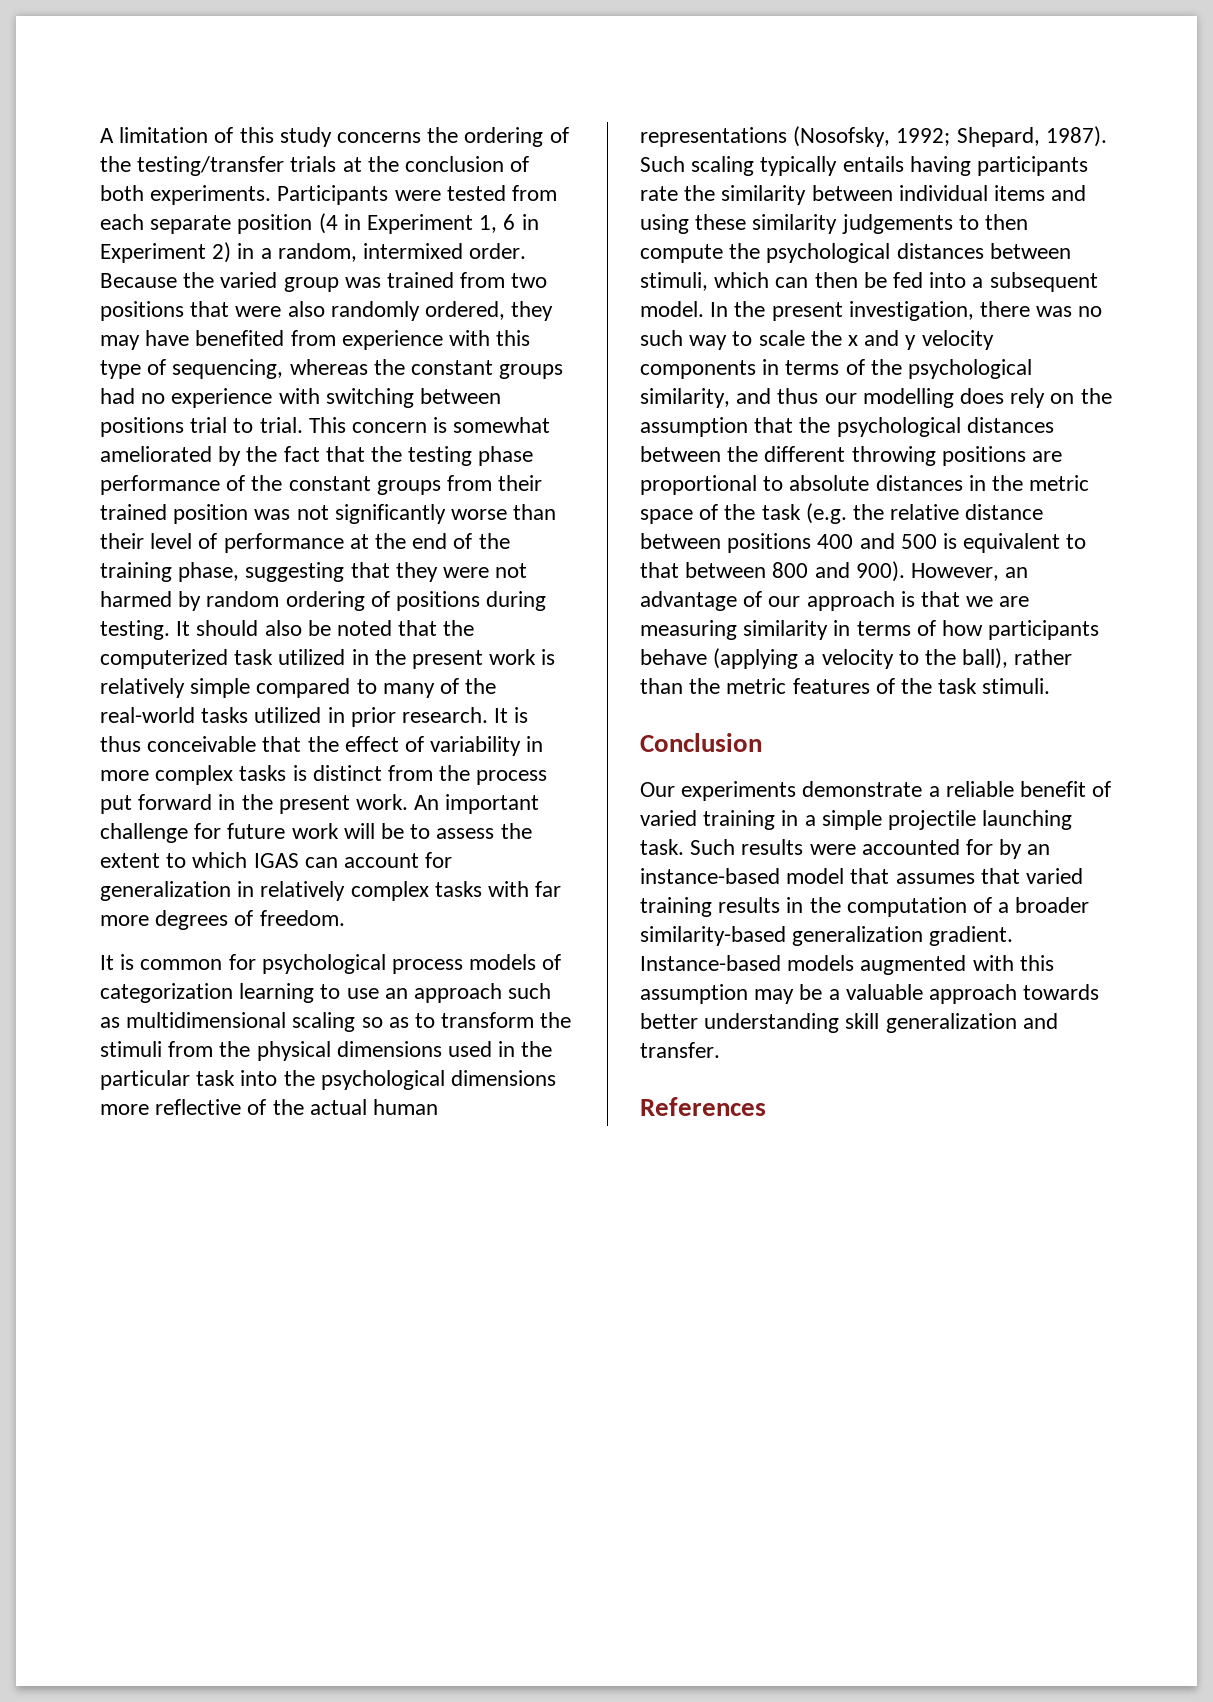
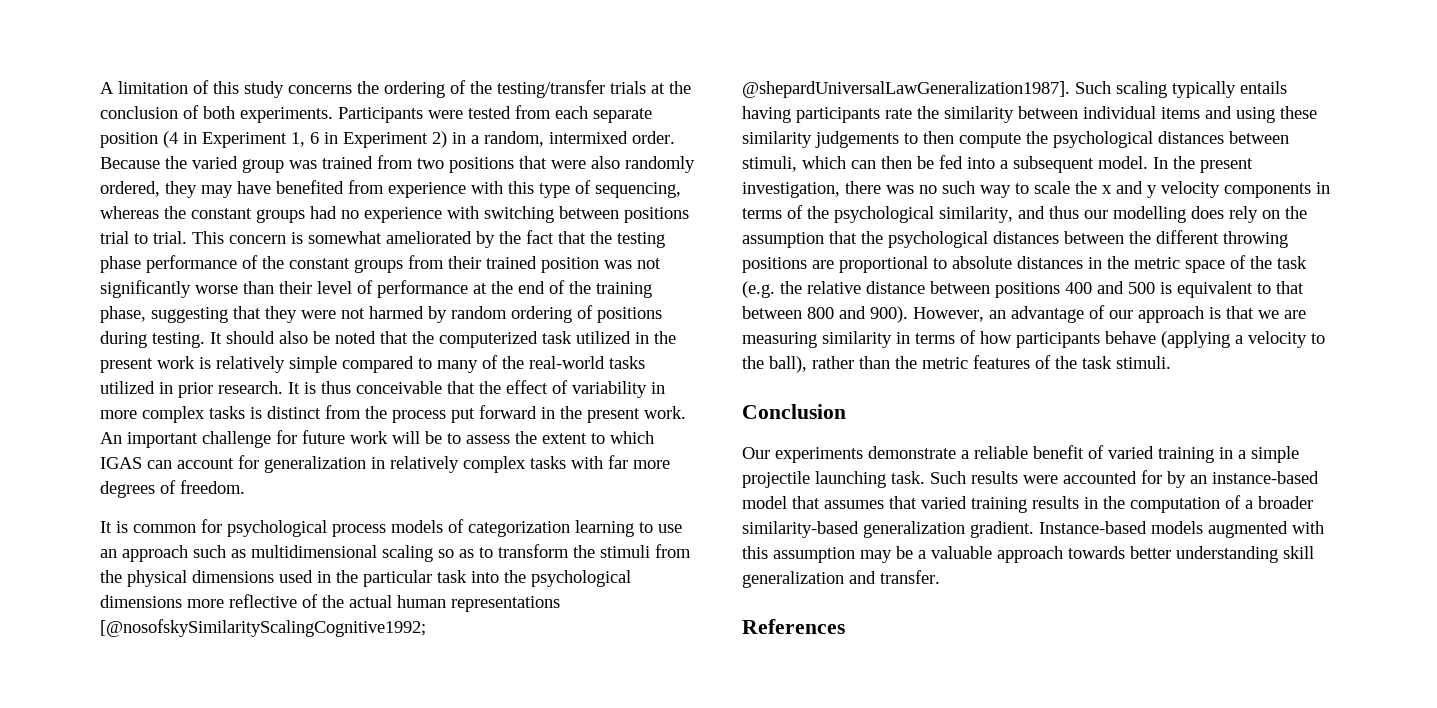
- It is common for psychological process models of categorization learning to use an approach such as multidimensional scaling so as to transform the stimuli from the physical dimensions used in the particular task into the psychological dimensions more reflective of the actual human representations (Nosofsky, 1992; Shepard, 1987).
+ It is common for psychological process models of categorization learning to use an approach such as multidimensional scaling so as to transform the stimuli from the physical dimensions used in the particular task into the psychological dimensions more reflective of the actual human representations [@nosofskySimilarityScalingCognitive1992; @shepardUniversalLawGeneralization1987].

